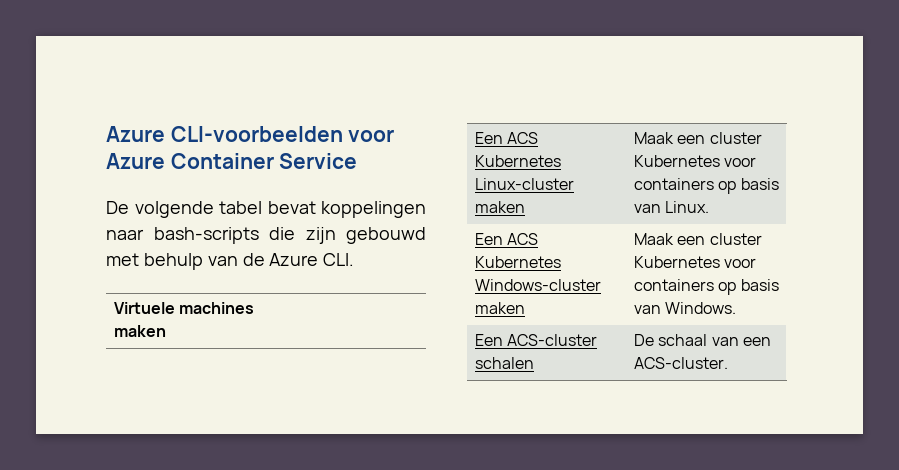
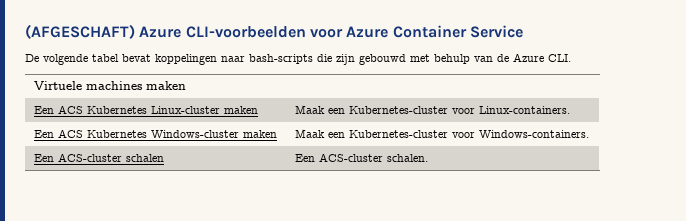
- Azure CLI-voorbeelden voor Azure Container Service
+ (AFGESCHAFT) Azure CLI-voorbeelden voor Azure Container Service
- Een ACS Kubernetes Linux-cluster maken | Maak een cluster Kubernetes voor containers op basis van Linux.
+ Een ACS Kubernetes Linux-cluster maken | Maak een Kubernetes-cluster voor Linux-containers.
- Een ACS Kubernetes Windows-cluster maken | Maak een cluster Kubernetes voor containers op basis van Windows.
- Een ACS-cluster schalen | De schaal van een ACS-cluster.
+ Een ACS Kubernetes Windows-cluster maken | Maak een Kubernetes-cluster voor Windows-containers.
+ Een ACS-cluster schalen | Een ACS-cluster schalen.

